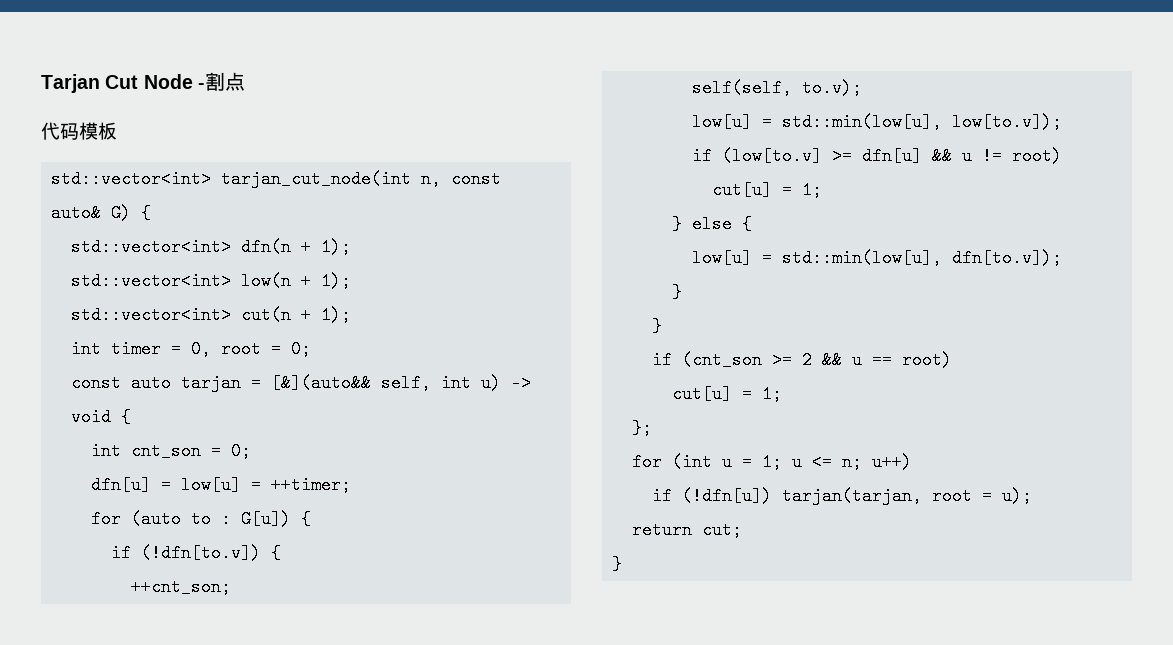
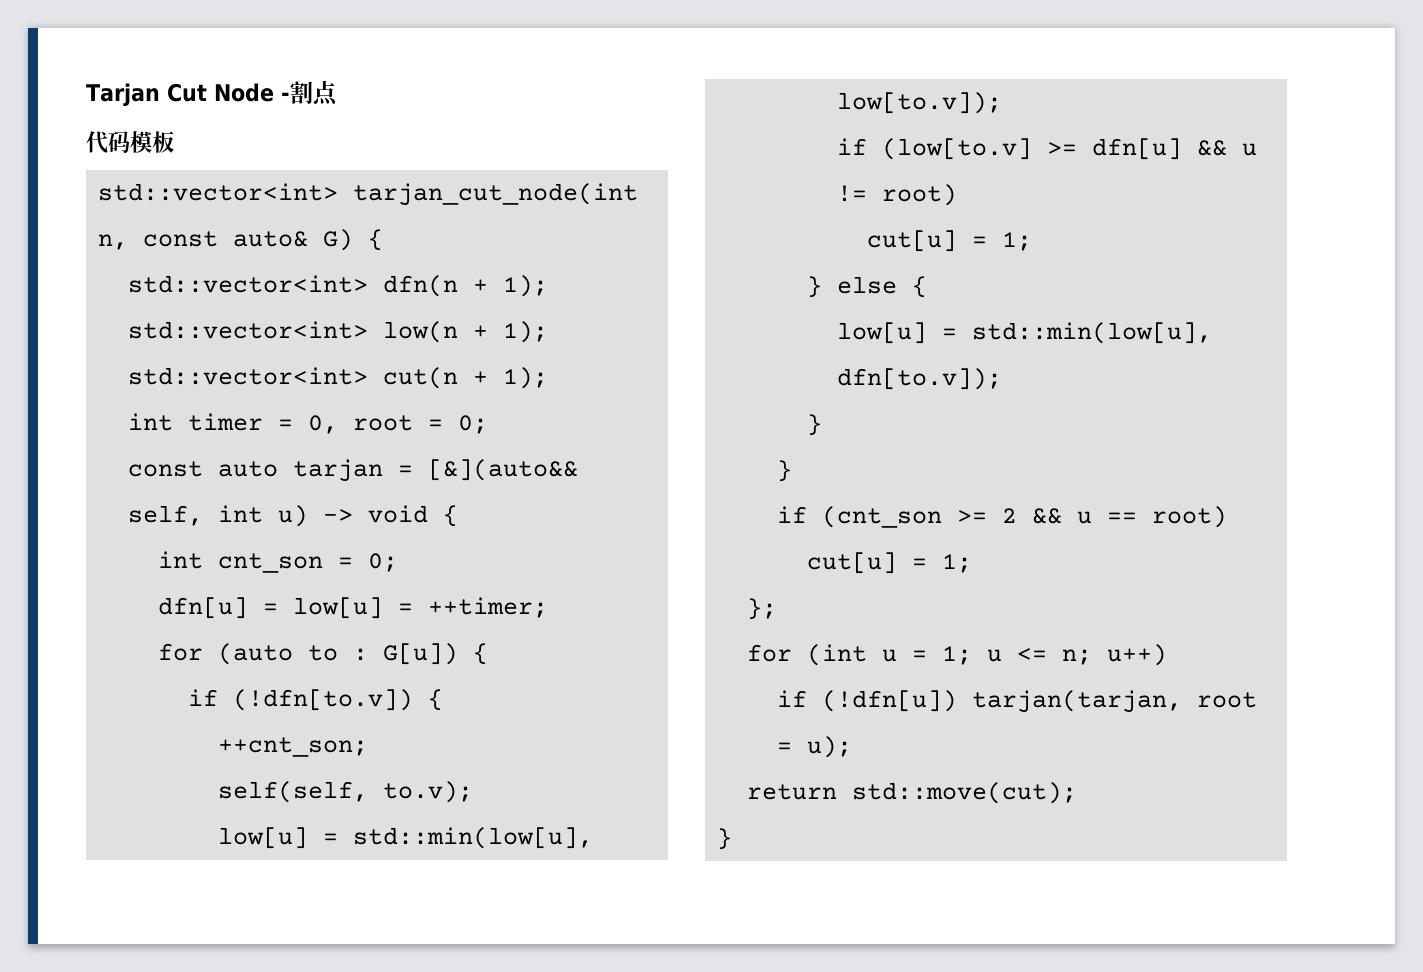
- return cut;
+ return std::move(cut);

